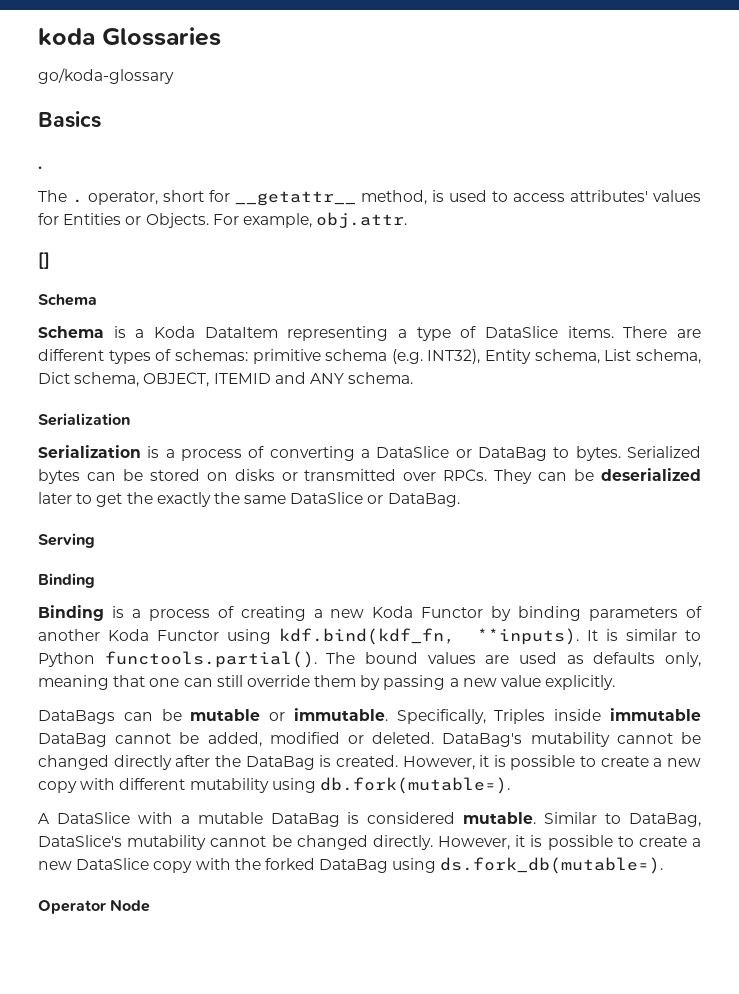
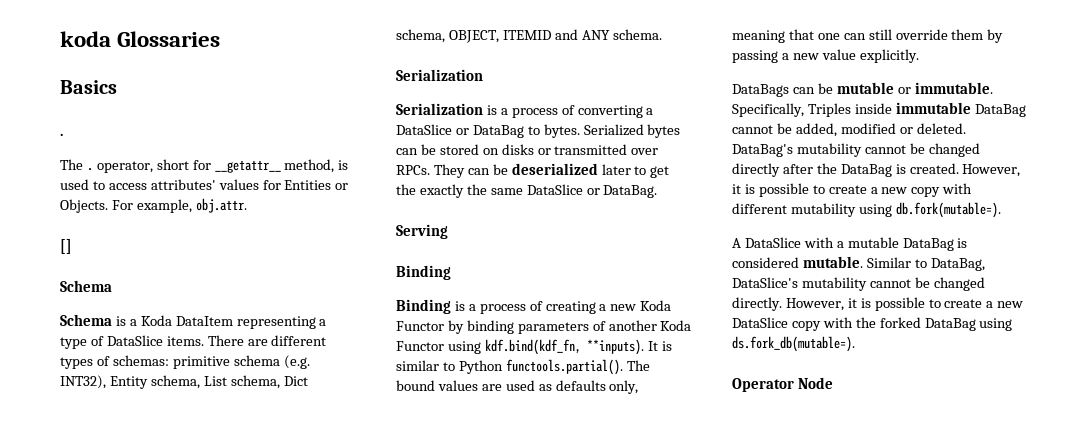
- go/koda-glossary

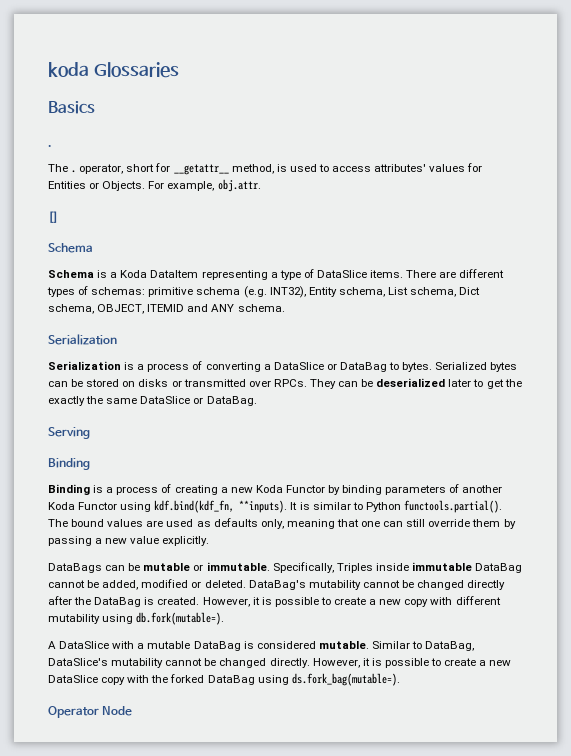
- However, it is possible to create a new DataSlice copy with the forked DataBag using ds.fork_db(mutable=).
+ However, it is possible to create a new DataSlice copy with the forked DataBag using ds.fork_bag(mutable=).

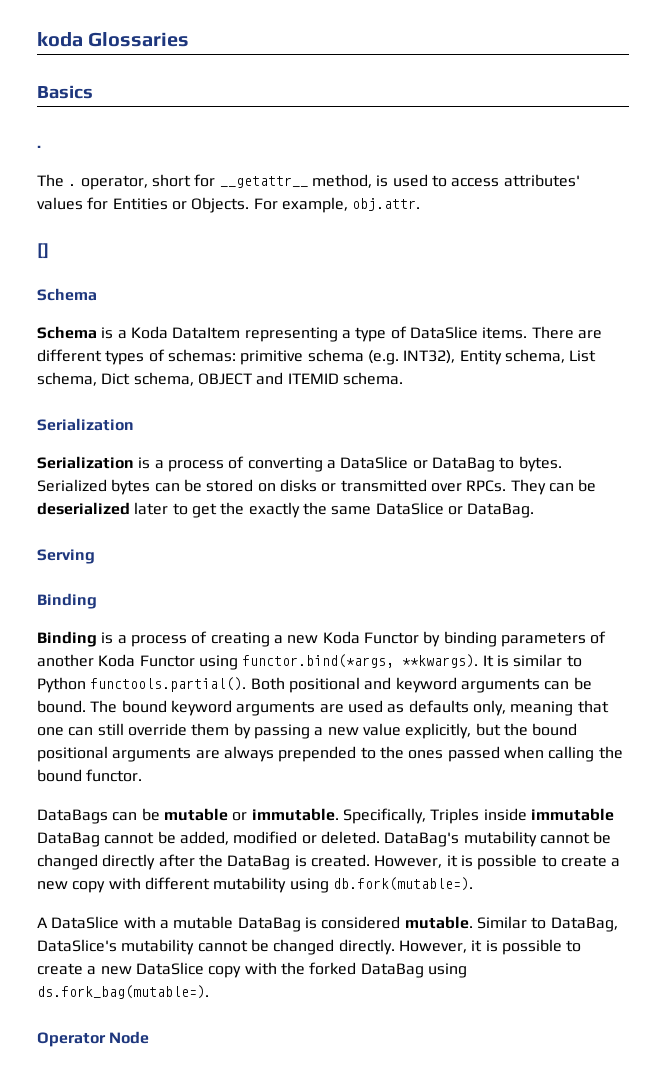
- There are different types of schemas: primitive schema (e.g. INT32), Entity schema, List schema, Dict schema, OBJECT, ITEMID and ANY schema.
+ There are different types of schemas: primitive schema (e.g. INT32), Entity schema, List schema, Dict schema, OBJECT and ITEMID schema.
- Binding is a process of creating a new Koda Functor by binding parameters of another Koda Functor using kdf.bind(kdf_fn, **inputs).
+ Binding is a process of creating a new Koda Functor by binding parameters of another Koda Functor using functor.bind(*args, **kwargs).
- It is similar to Python functools.partial(). The bound values are used as defaults only, meaning that one can still override them by passing a new value explicitly.
+ It is similar to Python functools.partial(). Both positional and keyword arguments can be bound. The bound keyword arguments are used as defaults only, meaning that one can still override them by passing a new value explicitly, but the bound positional arguments are always prepended to the ones passed when calling the bound functor.

